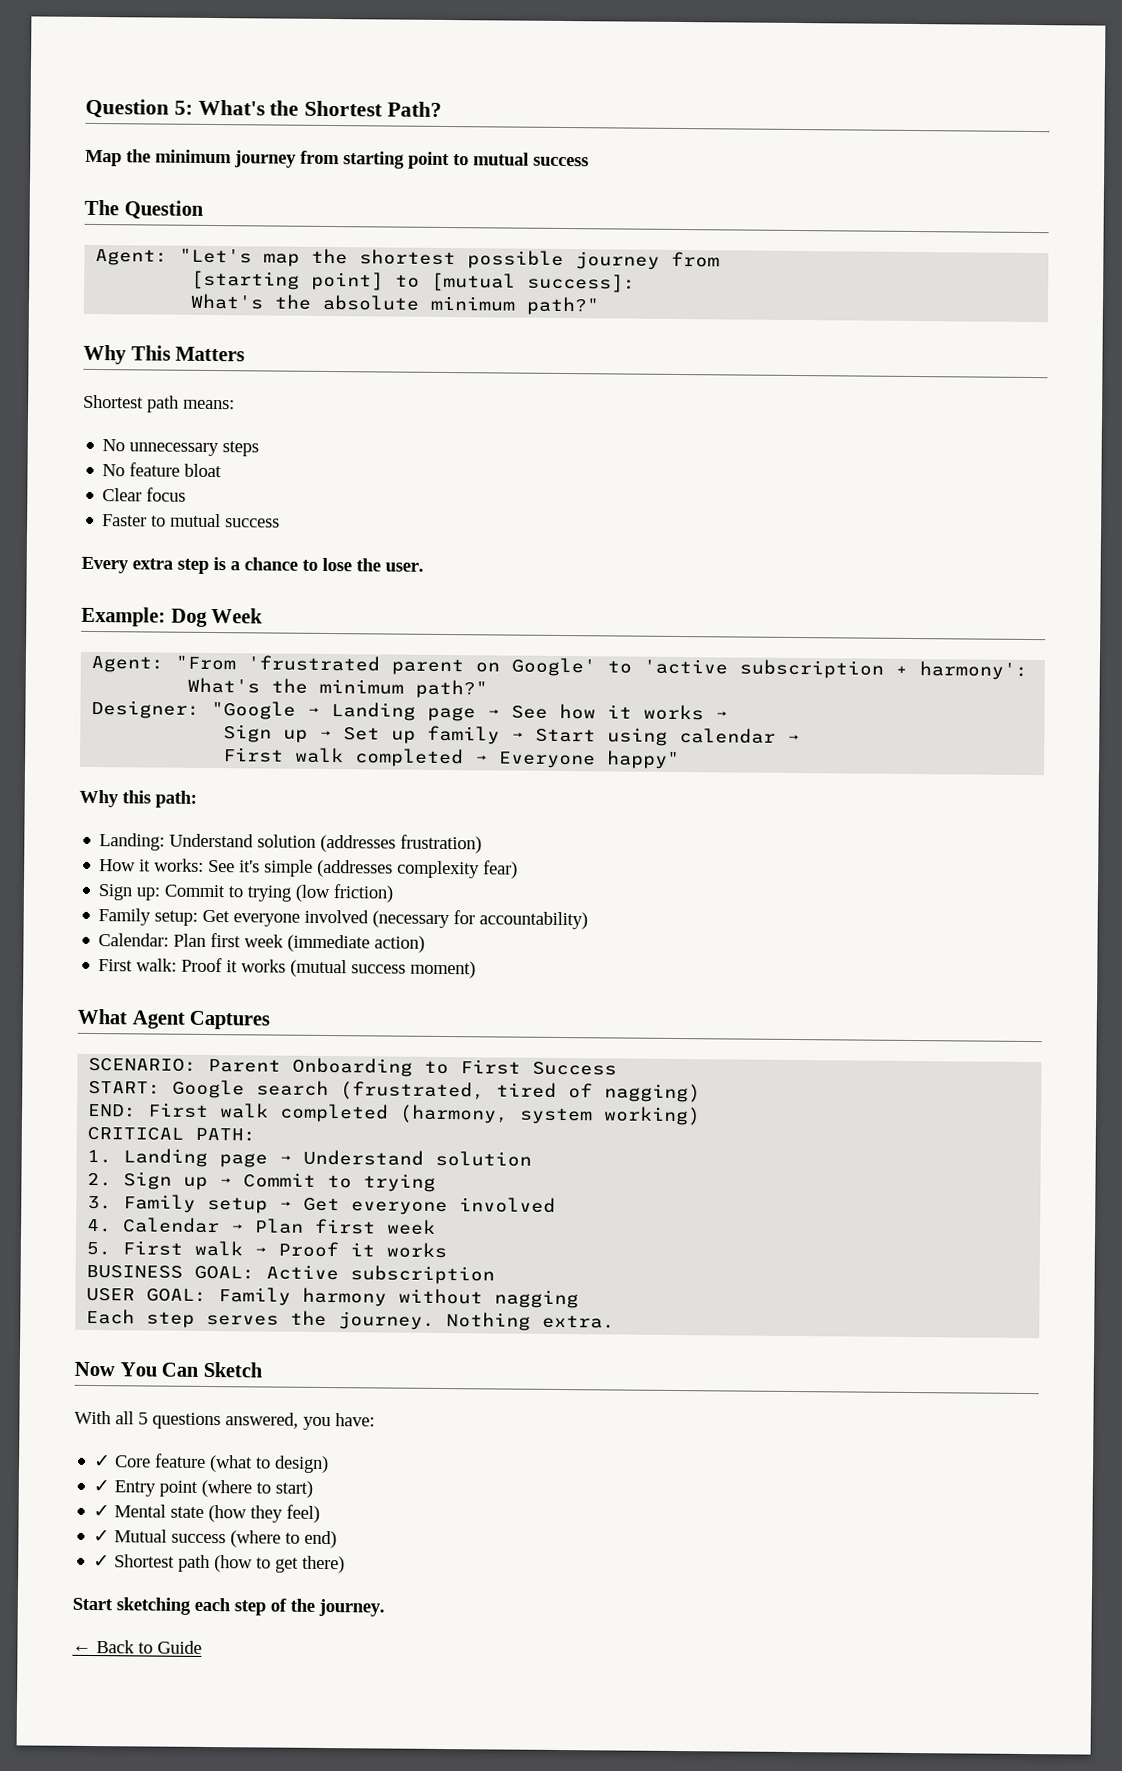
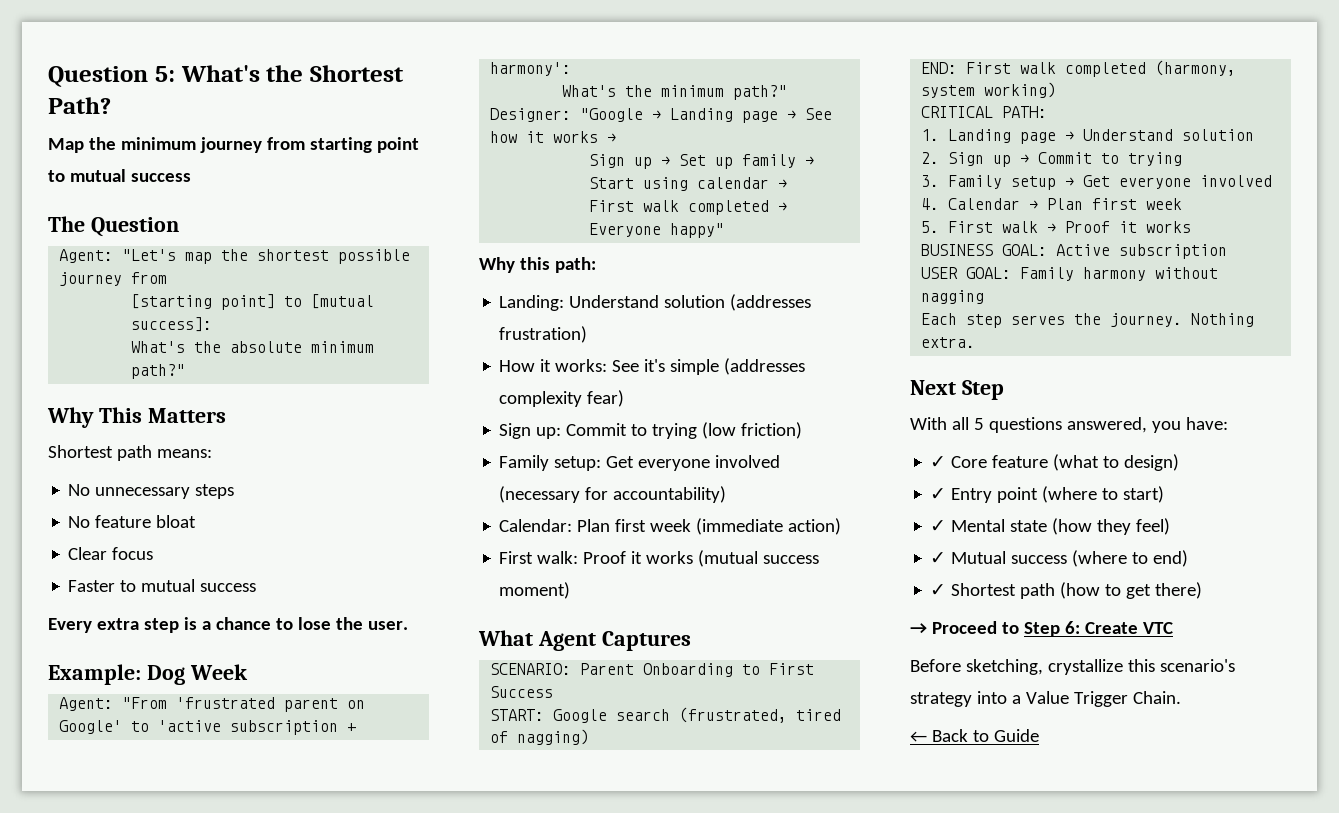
- Now You Can Sketch
+ Next Step
- Start sketching each step of the journey.
+ → Proceed to Step 6: Create VTC
+ Before sketching, crystallize this scenario's strategy into a Value Trigger Chain.

